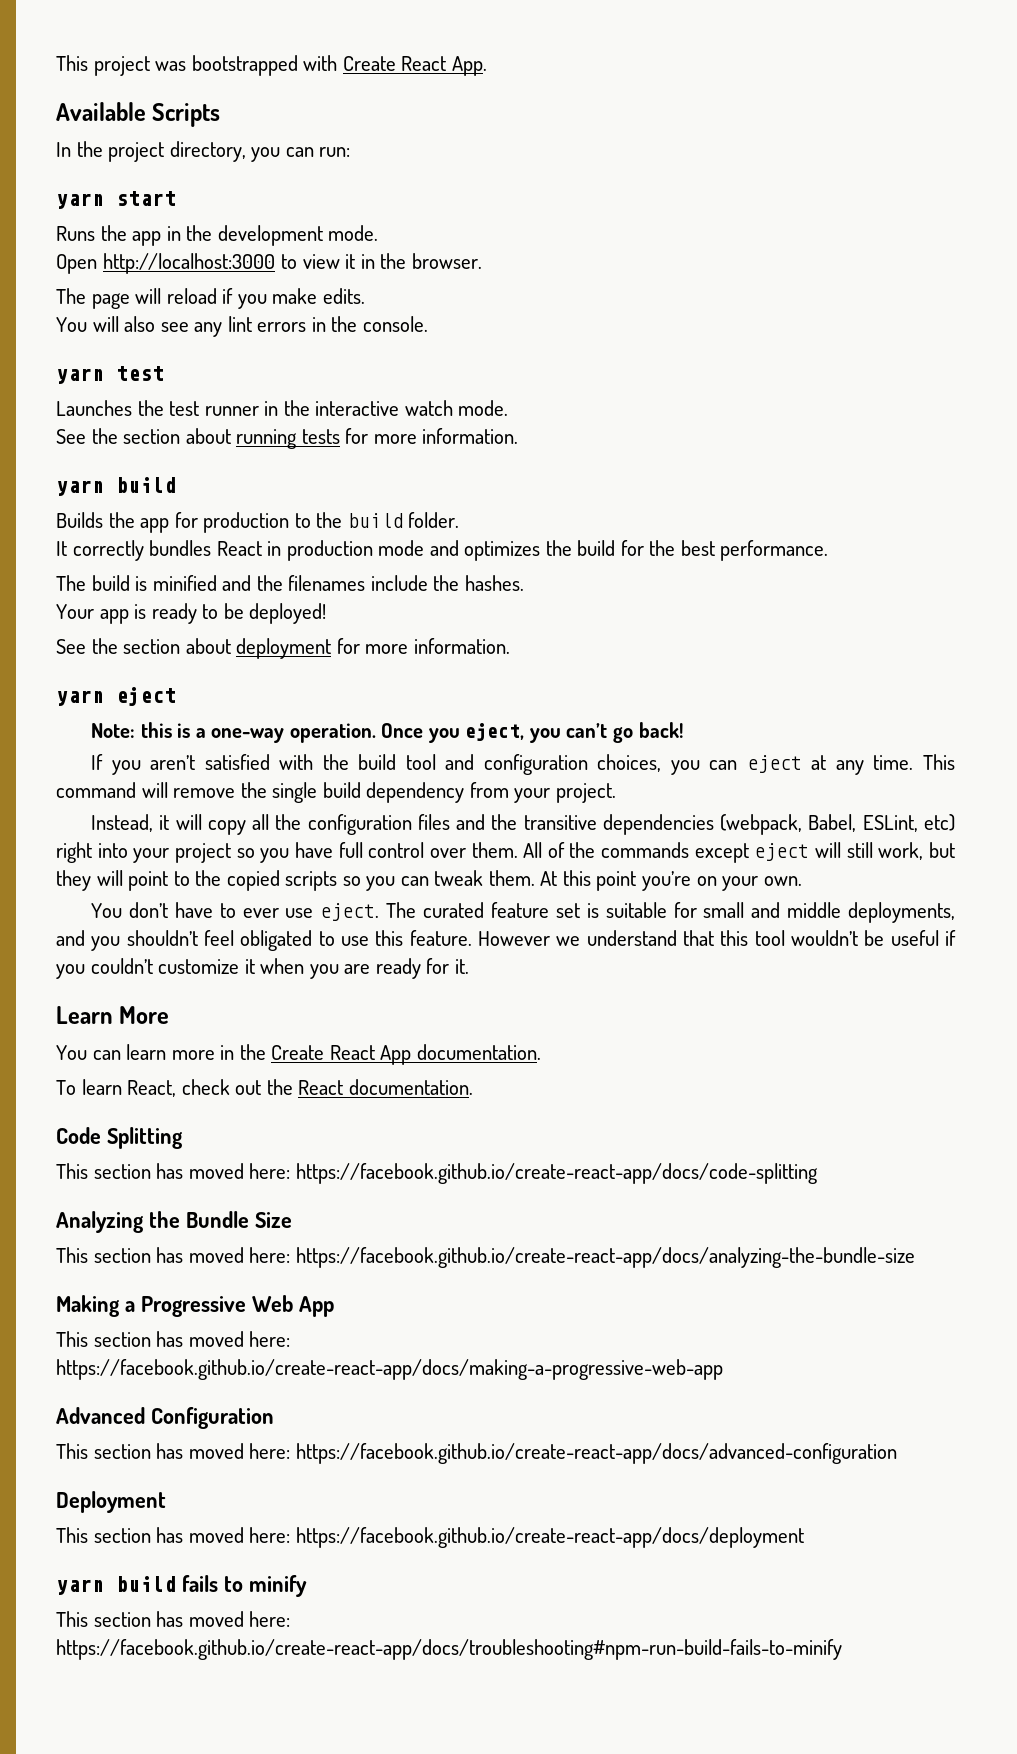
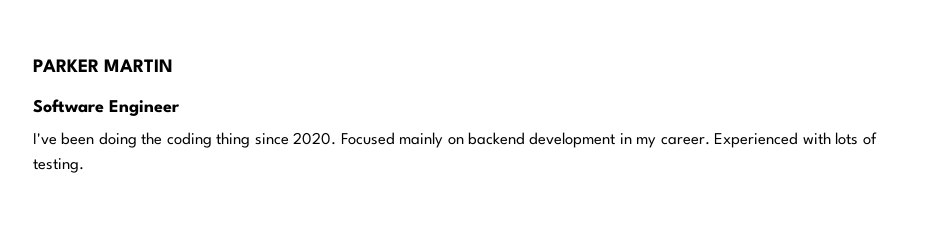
- This project was bootstrapped with Create React App.
- Available Scripts
- In the project directory, you can run:
- yarn start
- Runs the app in the development mode.
- Open http://localhost:3000 to view it in the browser.
- The page will reload if you make edits.
- You will also see any lint errors in the console.
- yarn test
- Launches the test runner in the interactive watch mode.
- See the section about running tests for more information.
- yarn build
- Builds the app for production to the build folder.
- It correctly bundles React in production mode and optimizes the build for the best performance.
- The build is minified and the filenames include the hashes.
- Your app is ready to be deployed!
- See the section about deployment for more information.
- yarn eject
- Note: this is a one-way operation. Once you eject, you can’t go back!
- If you aren’t satisfied with the build tool and configuration choices, you can eject at any time. This command will remove the single build dependency from your project.
- Instead, it will copy all the configuration files and the transitive dependencies (webpack, Babel, ESLint, etc) right into your project so you have full control over them. All of the commands except eject will still work, but they will point to the copied scripts so you can tweak them. At this point you’re on your own.
- You don’t have to ever use eject. The curated feature set is suitable for small and middle deployments, and you shouldn’t feel obligated to use this feature. However we understand that this tool wouldn’t be useful if you couldn’t customize it when you are ready for it.
- Learn More
- You can learn more in the Create React App documentation.
- To learn React, check out the React documentation.
- Code Splitting
- This section has moved here: https://facebook.github.io/create-react-app/docs/code-splitting
- Analyzing the Bundle Size
- This section has moved here: https://facebook.github.io/create-react-app/docs/analyzing-the-bundle-size
- Making a Progressive Web App
- This section has moved here: https://facebook.github.io/create-react-app/docs/making-a-progressive-web-app
- Advanced Configuration
- This section has moved here: https://facebook.github.io/create-react-app/docs/advanced-configuration
- Deployment
- This section has moved here: https://facebook.github.io/create-react-app/docs/deployment
- yarn build fails to minify
- This section has moved here: https://facebook.github.io/create-react-app/docs/troubleshooting#npm-run-build-fails-to-minify
+ PARKER MARTIN
+ Software Engineer
+ I've been doing the coding thing since 2020. Focused mainly on backend development in my career. Experienced with lots of testing.

